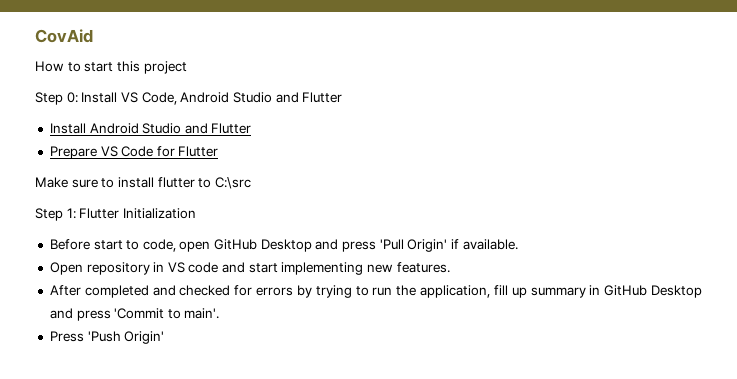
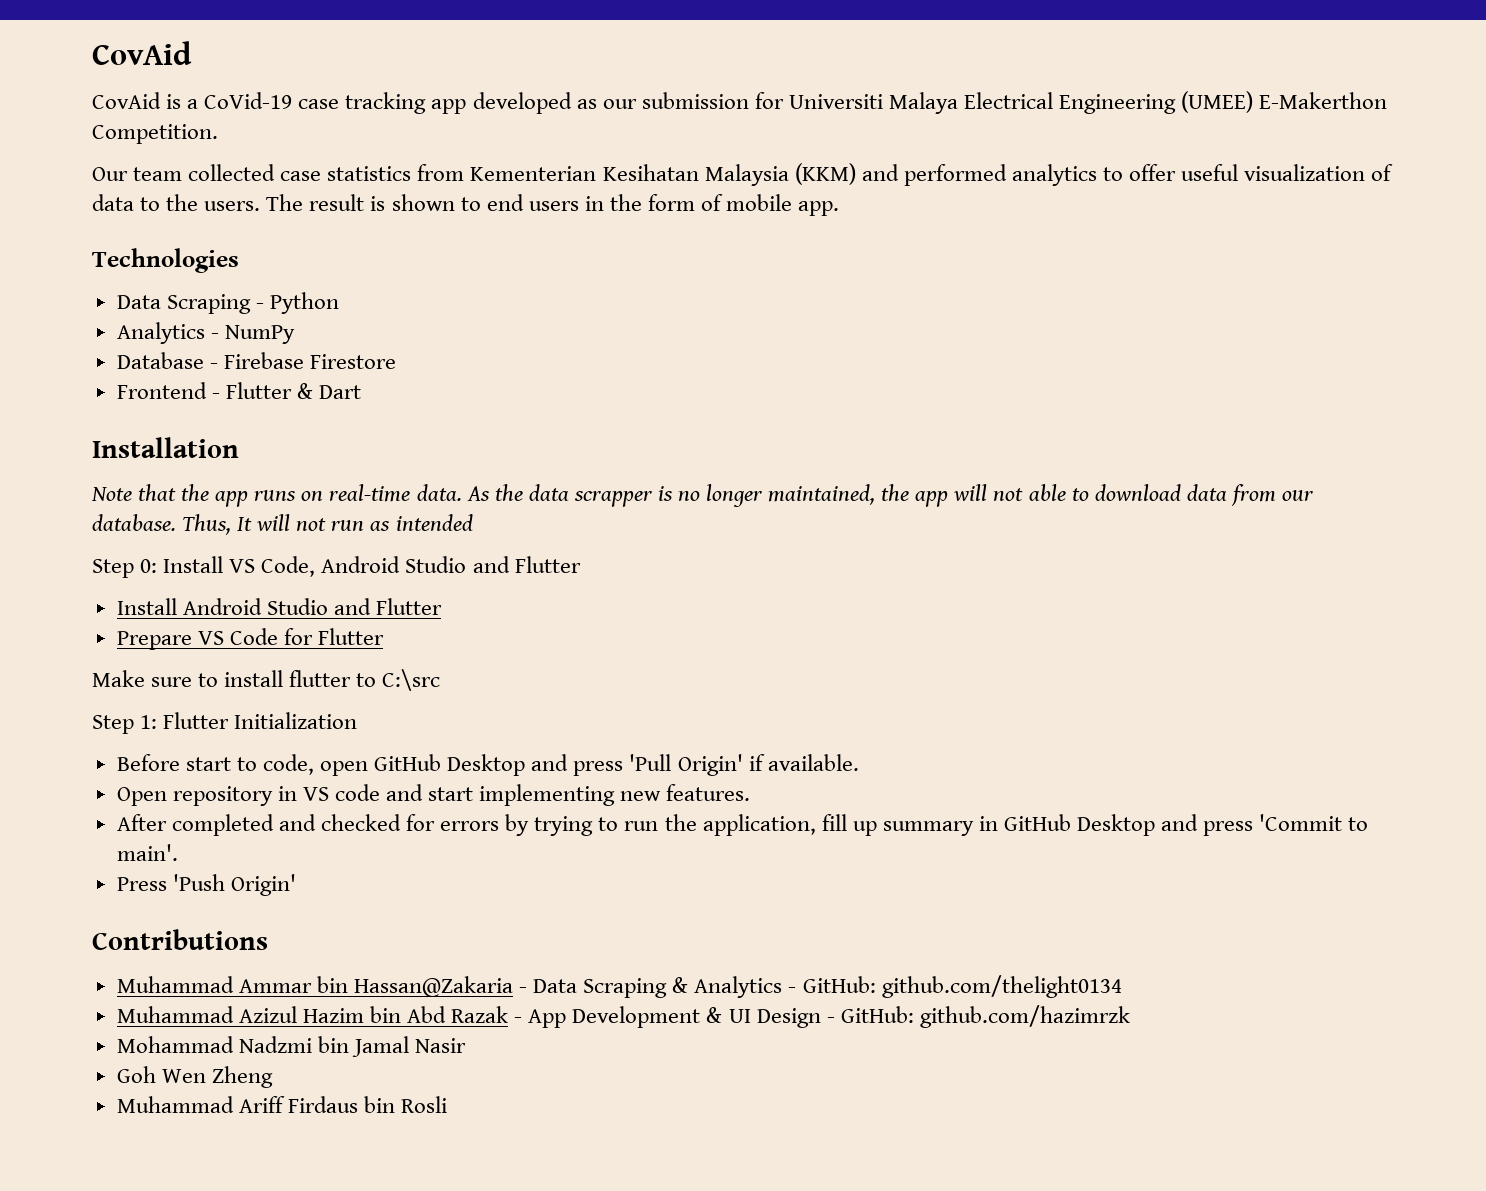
- How to start this project
+ CovAid is a CoVid-19 case tracking app developed as our submission for Universiti Malaya Electrical Engineering (UMEE) E-Makerthon Competition.
+ Our team collected case statistics from Kementerian Kesihatan Malaysia (KKM) and performed analytics to offer useful visualization of data to the users. The result is shown to end users in the form of mobile app.
+ Technologies
+ Data Scraping - Python
+ Analytics - NumPy
+ Database - Firebase Firestore
+ Frontend - Flutter & Dart
+ Installation
+ Note that the app runs on real-time data. As the data scrapper is no longer maintained, the app will not able to download data from our database. Thus, It will not run as intended
+ Contributions
+ Muhammad Ammar bin Hassan@Zakaria - Data Scraping & Analytics - GitHub: github.com/thelight0134
+ Muhammad Azizul Hazim bin Abd Razak - App Development & UI Design - GitHub: github.com/hazimrzk
+ Mohammad Nadzmi bin Jamal Nasir
+ Goh Wen Zheng
+ Muhammad Ariff Firdaus bin Rosli

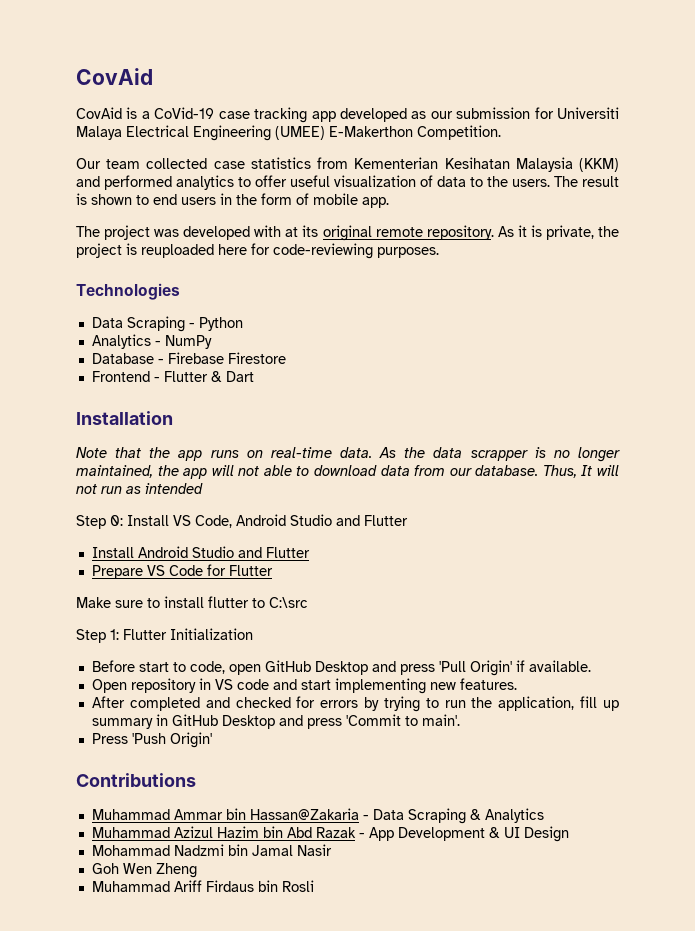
+ The project was developed with at its original remote repository. As it is private, the project is reuploaded here for code-reviewing purposes.
- Muhammad Ammar bin Hassan@Zakaria - Data Scraping & Analytics - GitHub: github.com/thelight0134
+ Muhammad Ammar bin Hassan@Zakaria - Data Scraping & Analytics
- Muhammad Azizul Hazim bin Abd Razak - App Development & UI Design - GitHub: github.com/hazimrzk
+ Muhammad Azizul Hazim bin Abd Razak - App Development & UI Design

